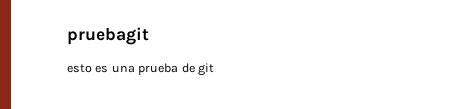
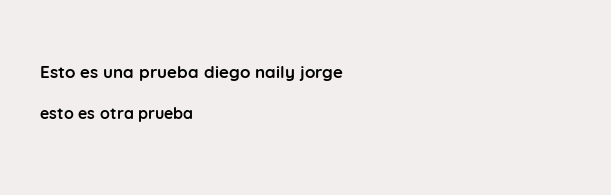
- pruebagit
- esto es una prueba de git
+ Esto es una prueba diego naily jorge
+ esto es otra prueba

